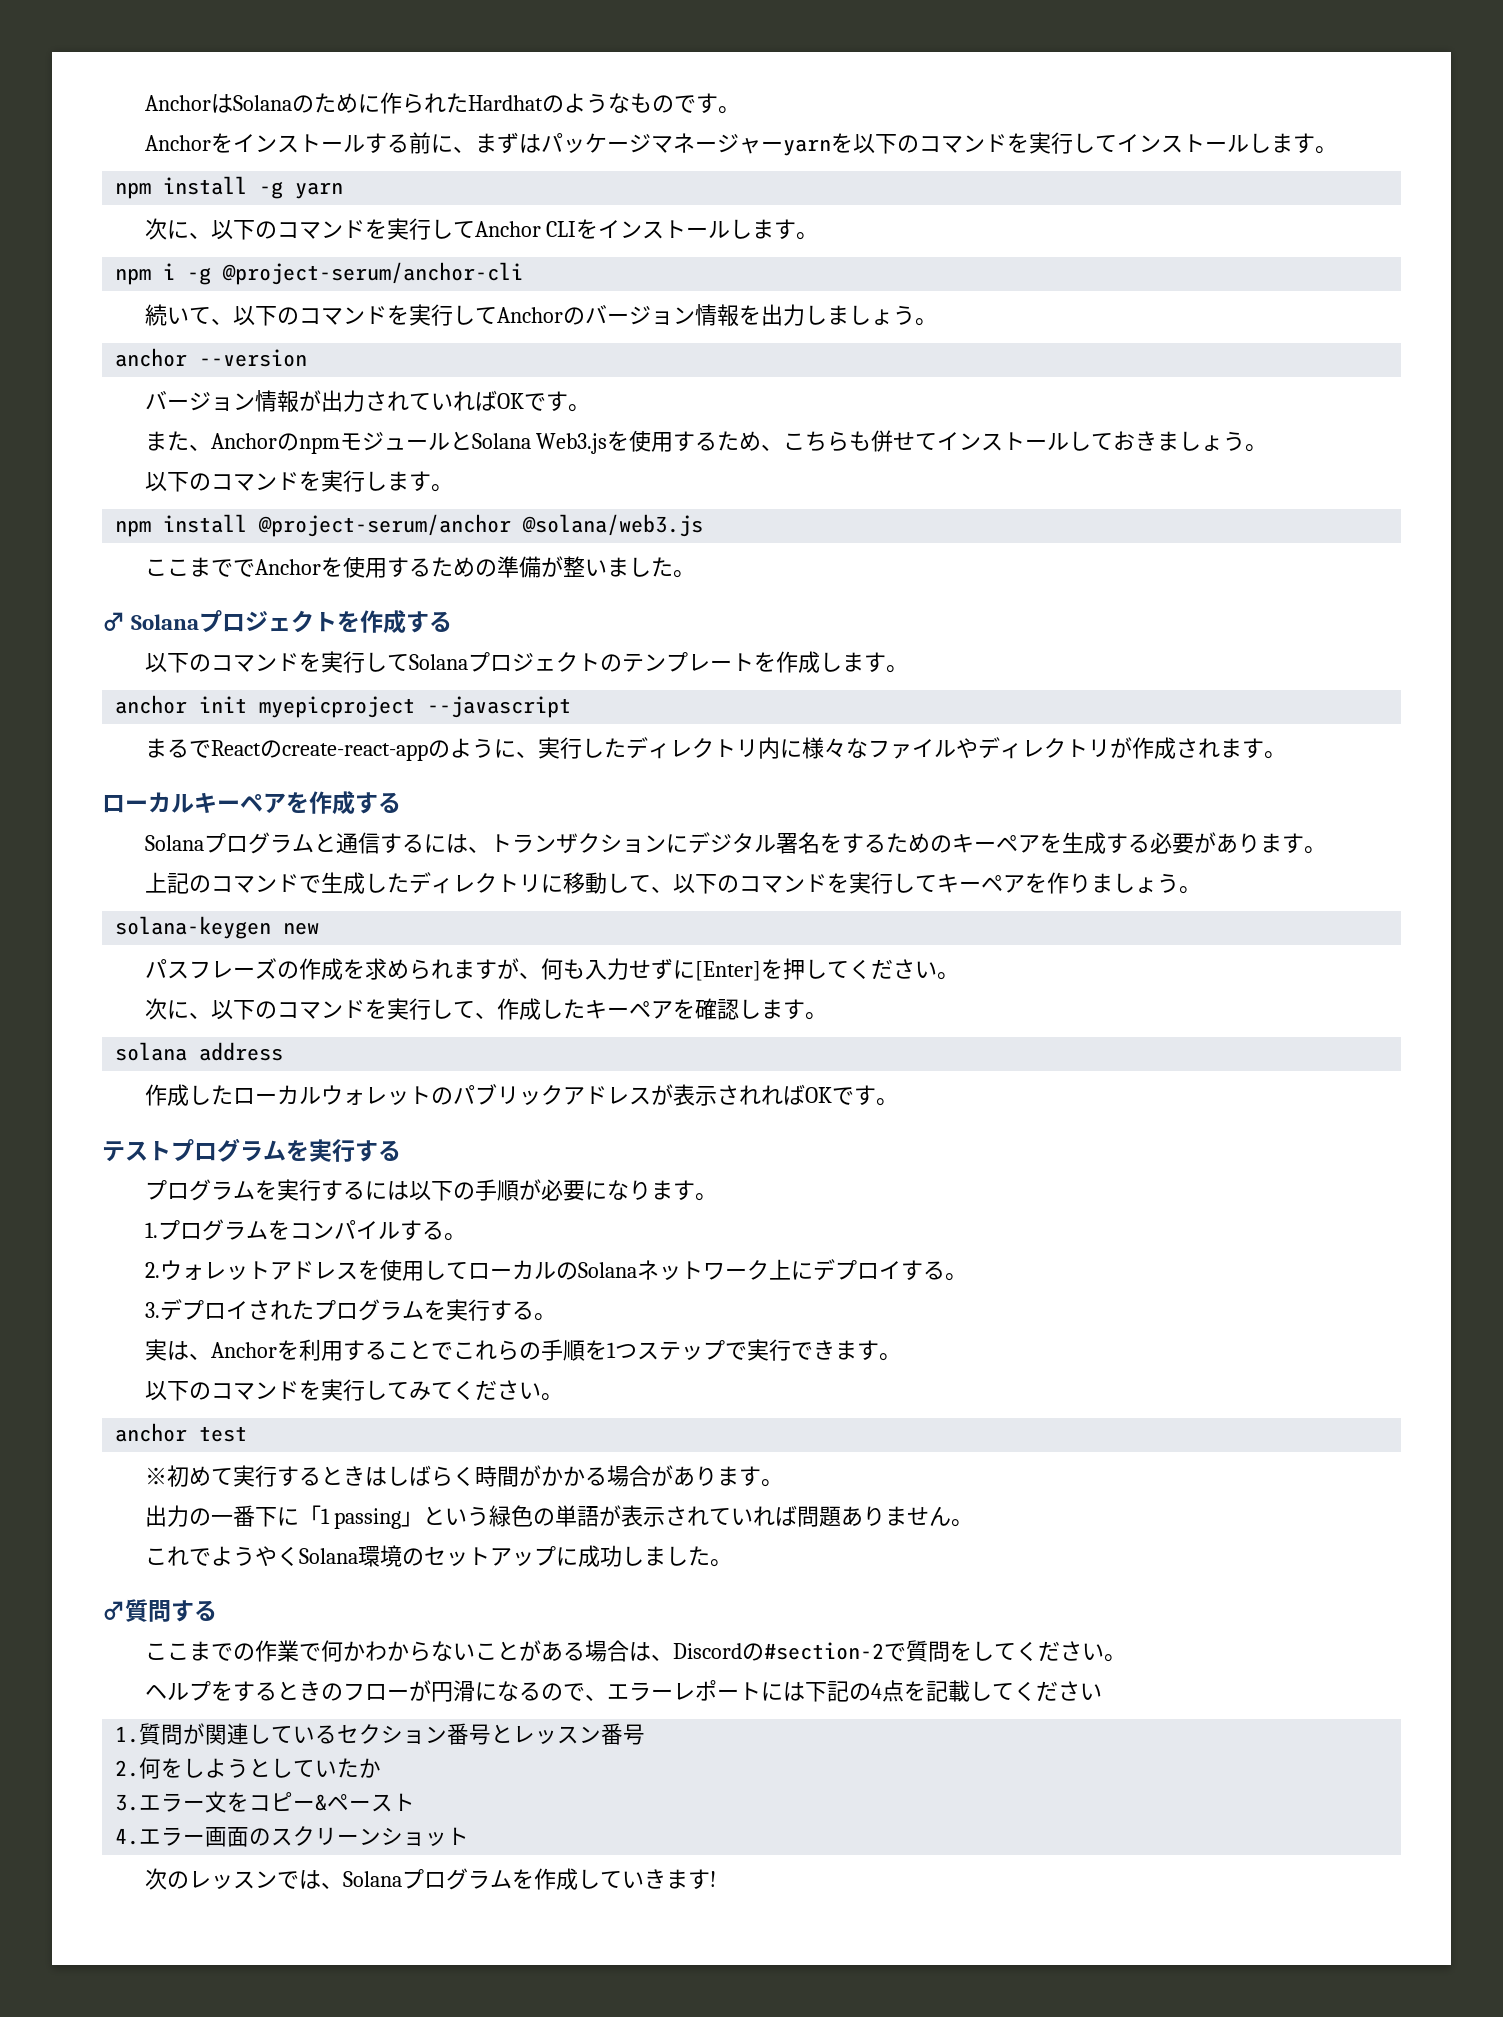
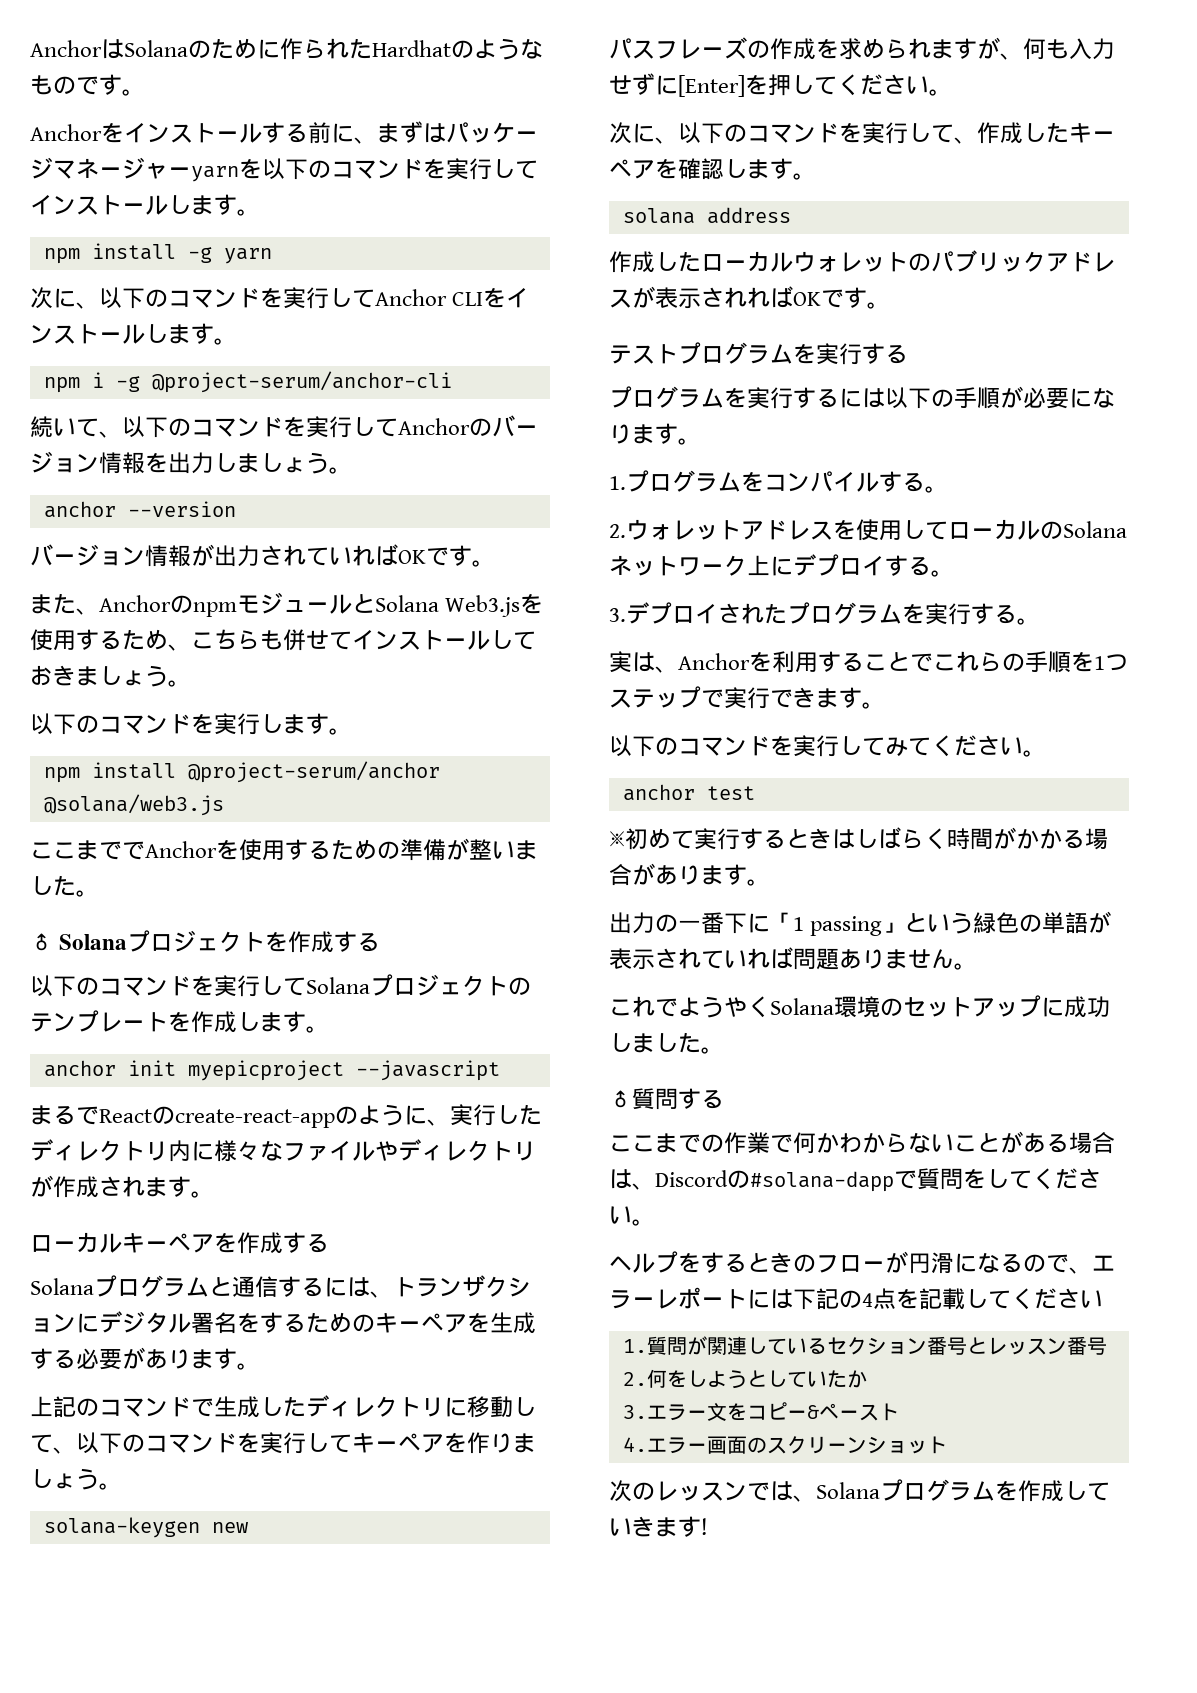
- ここまでの作業で何かわからないことがある場合は、Discordの#section-2で質問をしてください。
+ ここまでの作業で何かわからないことがある場合は、Discordの#solana-dappで質問をしてください。

